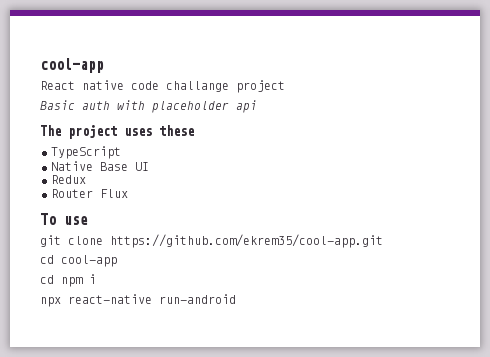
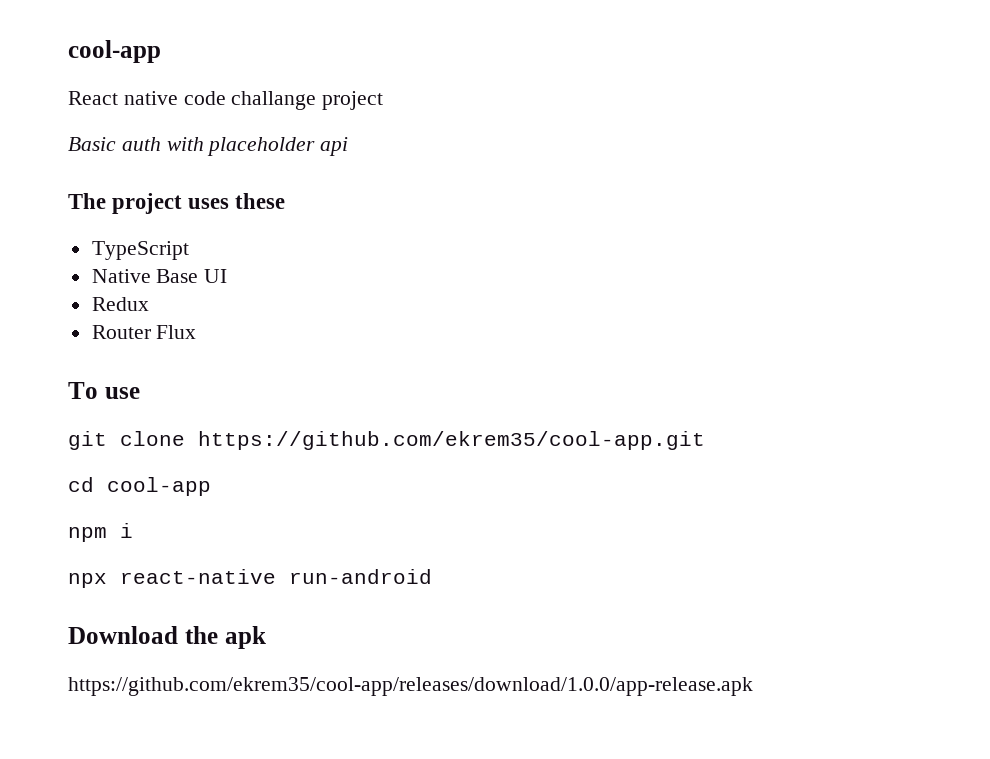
- cd npm i
+ npm i
+ Download the apk
+ https://github.com/ekrem35/cool-app/releases/download/1.0.0/app-release.apk

